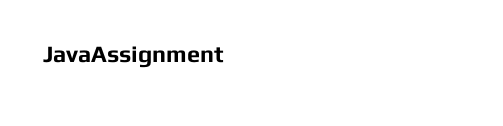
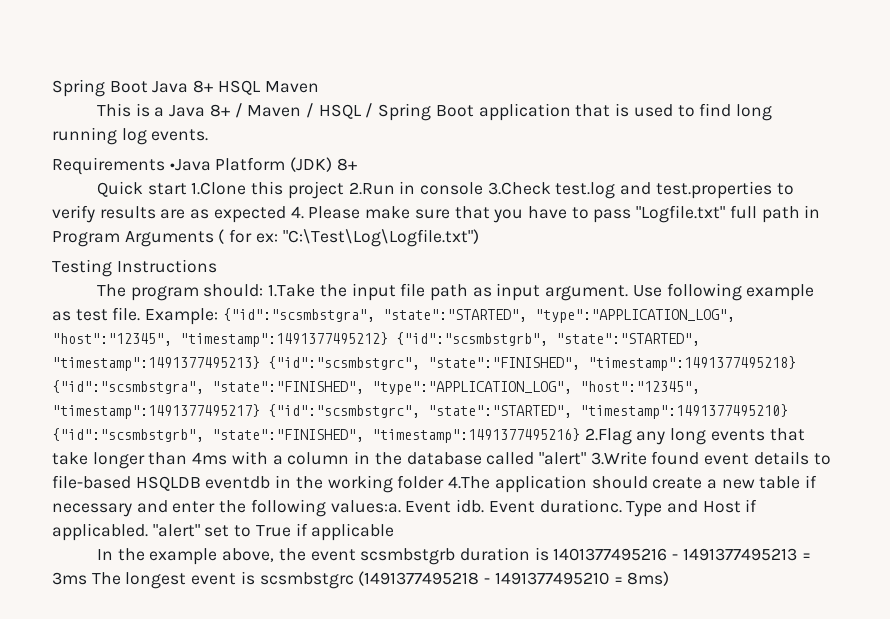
- JavaAssignment
+ Spring Boot Java 8+ HSQL Maven
+ This is a Java 8+ / Maven / HSQL / Spring Boot application that is used to find long running log events.
+ Requirements •Java Platform (JDK) 8+
+ Quick start 1.Clone this project 2.Run in console 3.Check test.log and test.properties to verify results are as expected 4. Please make sure that you have to pass "Logfile.txt" full path in Program Arguments ( for ex: "C:\Test\Log\Logfile.txt")
+ Testing Instructions
+ The program should: 1.Take the input file path as input argument. Use following example as test file. Example: {"id":"scsmbstgra", "state":"STARTED", "type":"APPLICATION_LOG", "host":"12345", "timestamp":1491377495212} {"id":"scsmbstgrb", "state":"STARTED", "timestamp":1491377495213} {"id":"scsmbstgrc", "state":"FINISHED", "timestamp":1491377495218} {"id":"scsmbstgra", "state":"FINISHED", "type":"APPLICATION_LOG", "host":"12345", "timestamp":1491377495217} {"id":"scsmbstgrc", "state":"STARTED", "timestamp":1491377495210} {"id":"scsmbstgrb", "state":"FINISHED", "timestamp":1491377495216} 2.Flag any long events that take longer than 4ms with a column in the database called "alert" 3.Write found event details to file-based HSQLDB eventdb in the working folder 4.The application should create a new table if necessary and enter the following values:a. Event idb. Event durationc. Type and Host if applicabled. "alert" set to True if applicable
+ In the example above, the event scsmbstgrb duration is 1401377495216 - 1491377495213 = 3ms The longest event is scsmbstgrc (1491377495218 - 1491377495210 = 8ms)

